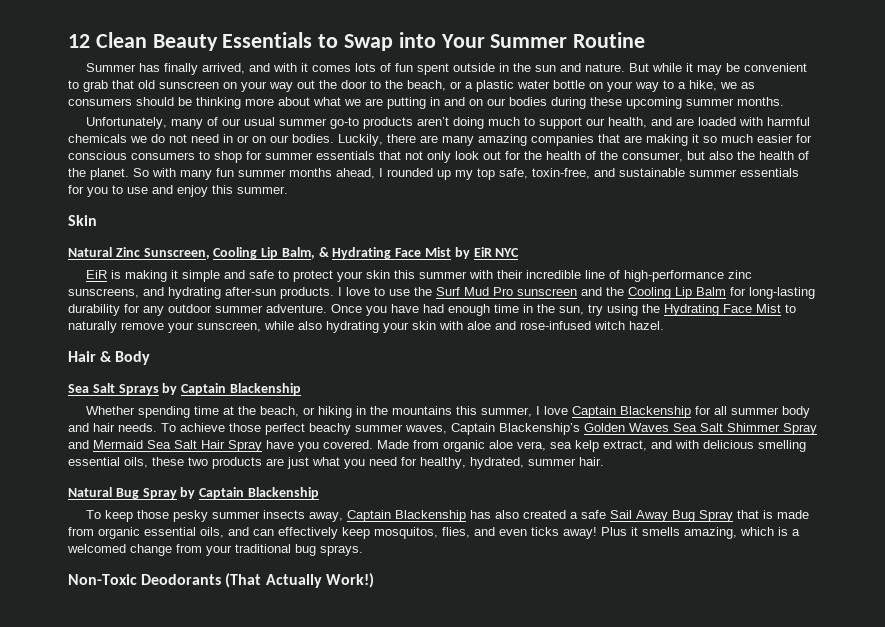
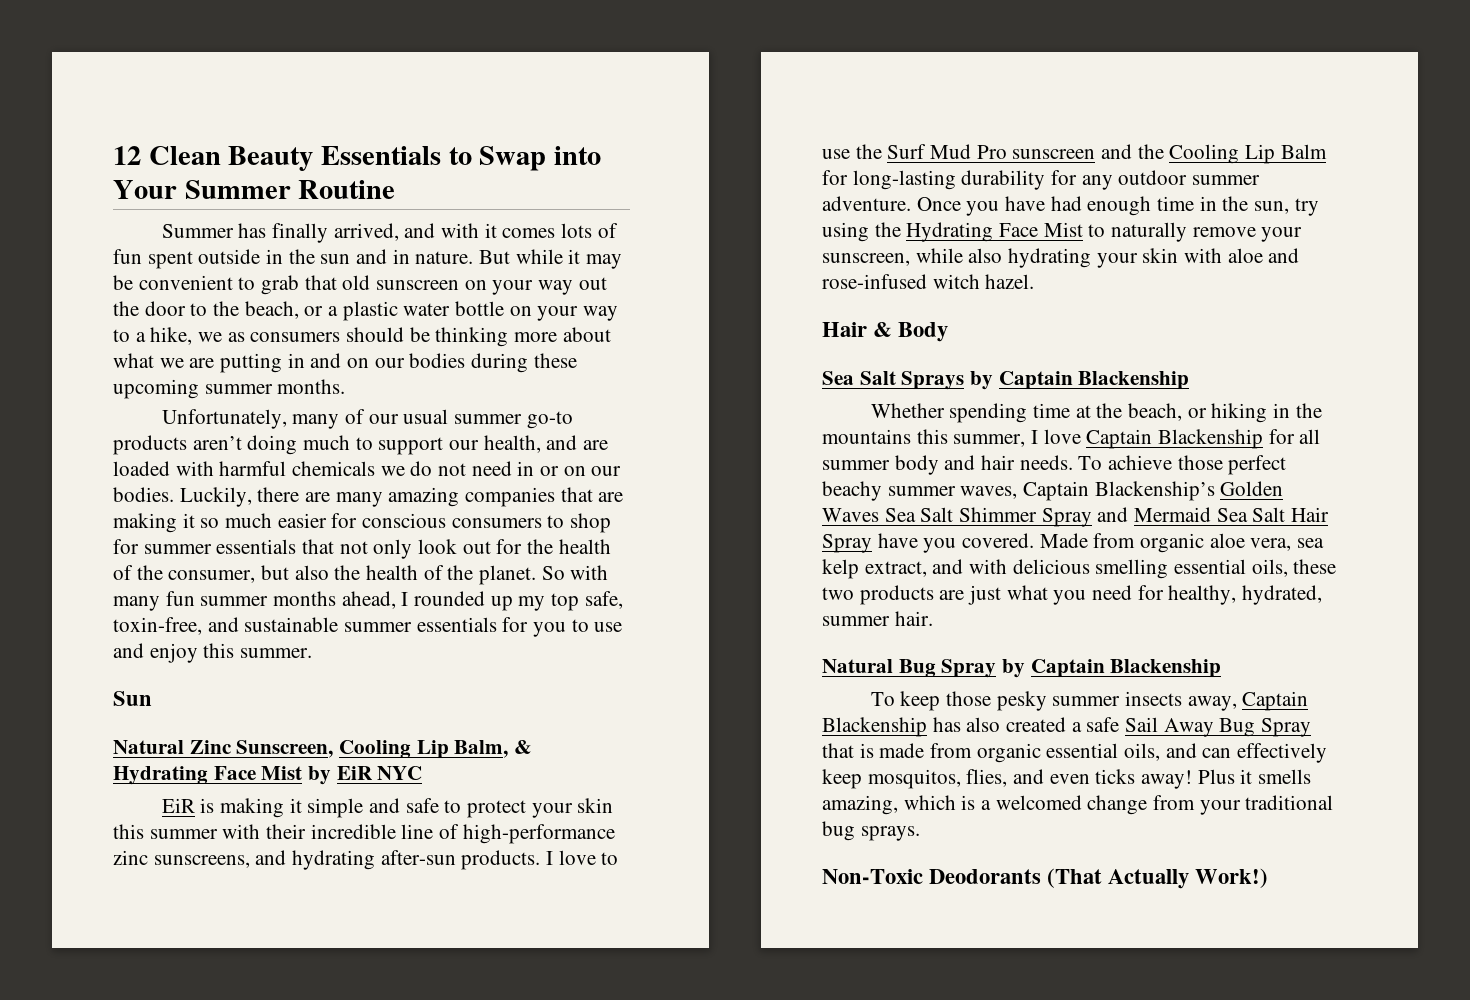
- Summer has finally arrived, and with it comes lots of fun spent outside in the sun and nature.
+ Summer has finally arrived, and with it comes lots of fun spent outside in the sun and in nature.
- Skin
+ Sun

